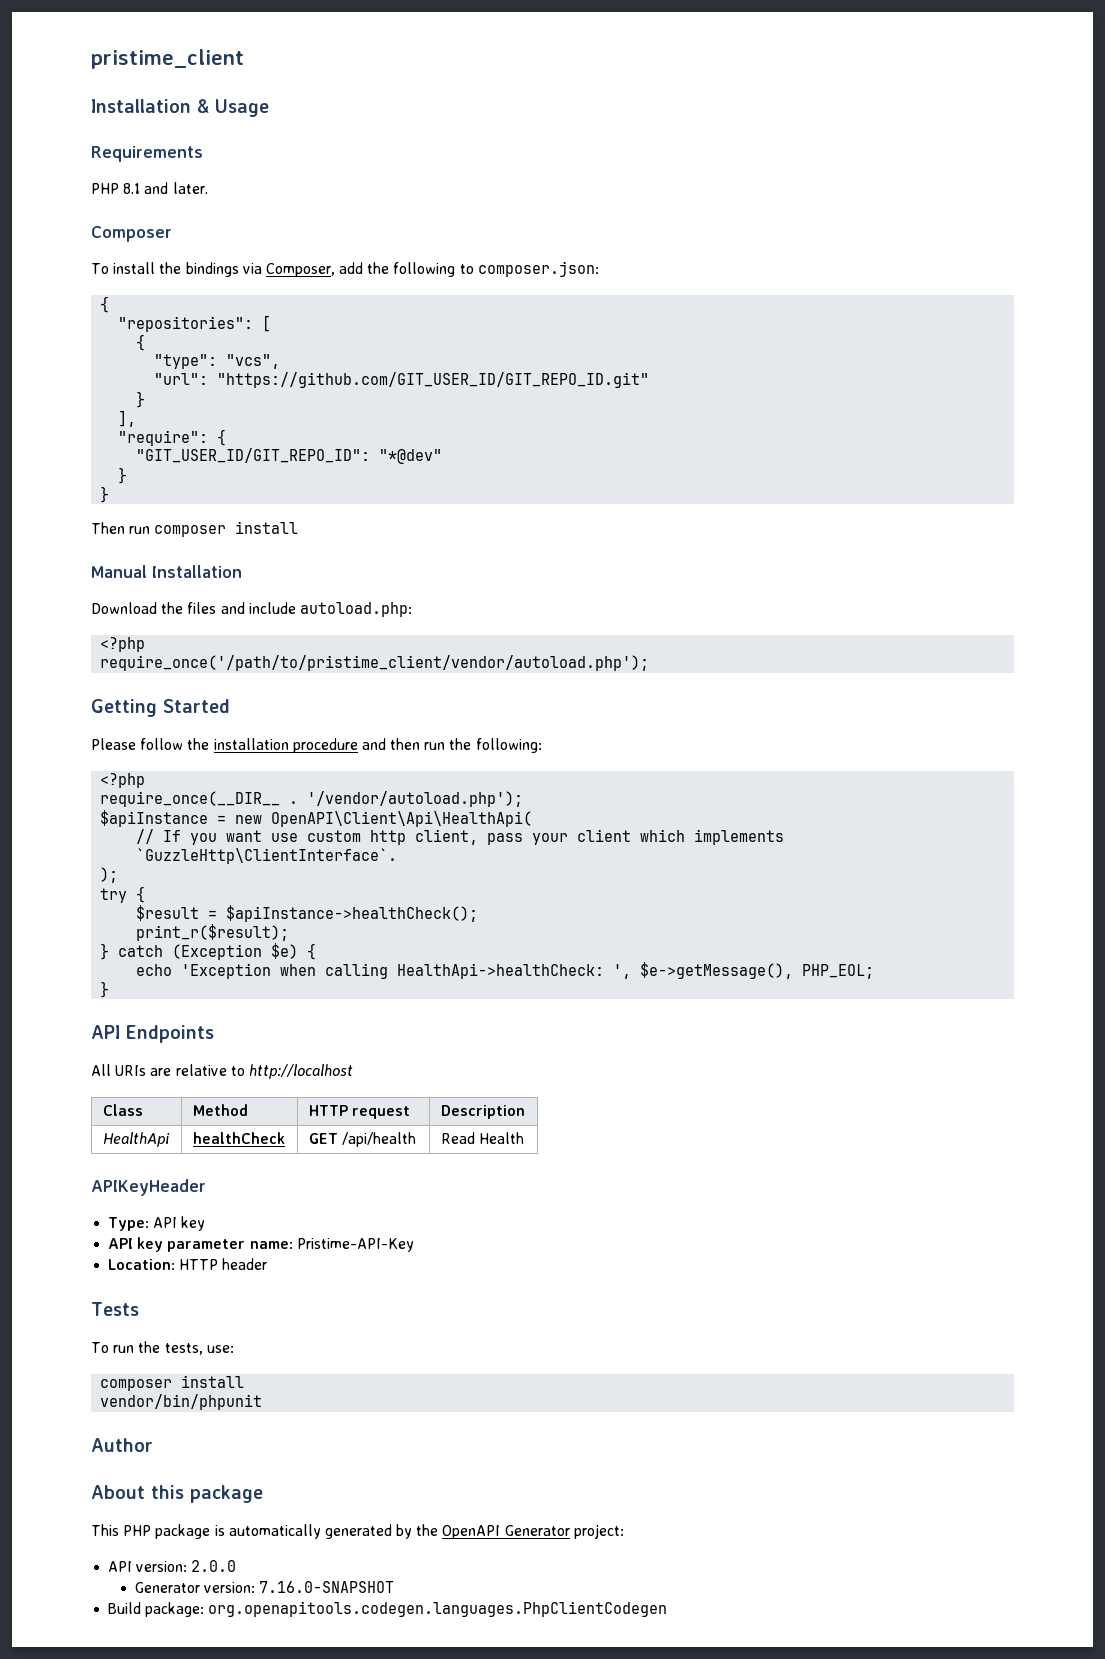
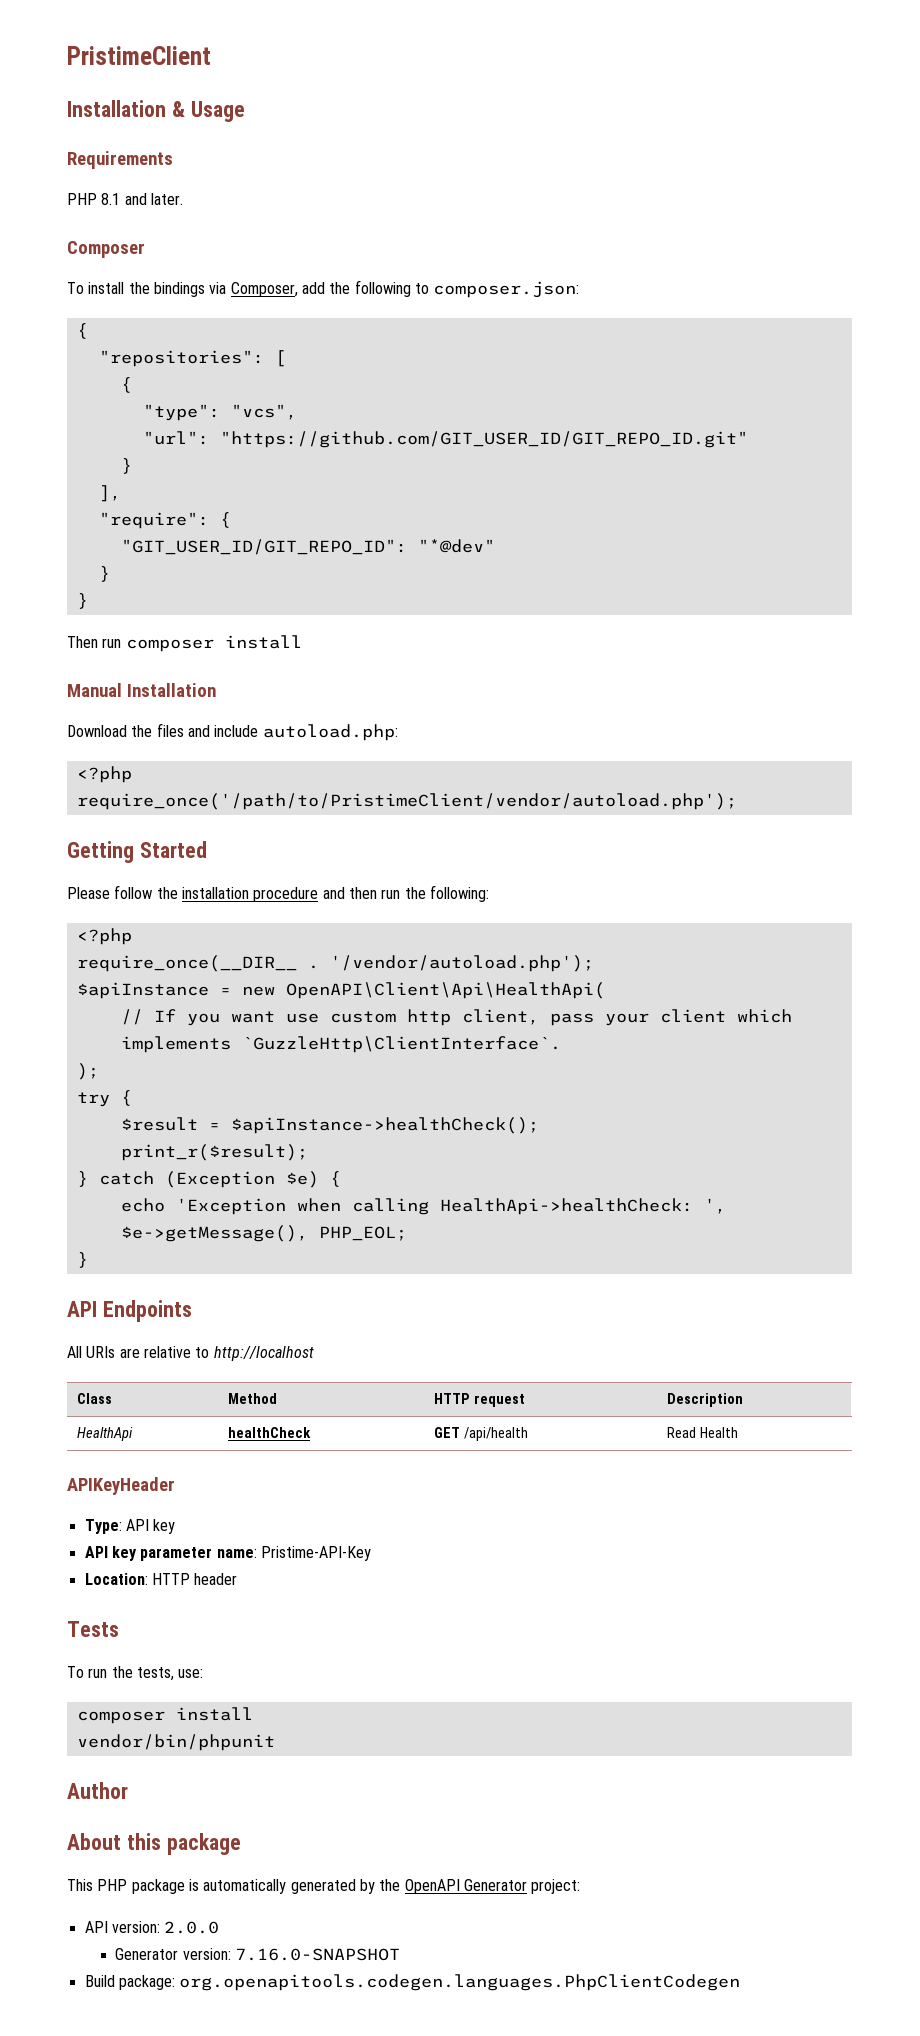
- pristime_client
+ PristimeClient
- require_once('/path/to/pristime_client/vendor/autoload.php');
+ require_once('/path/to/PristimeClient/vendor/autoload.php');

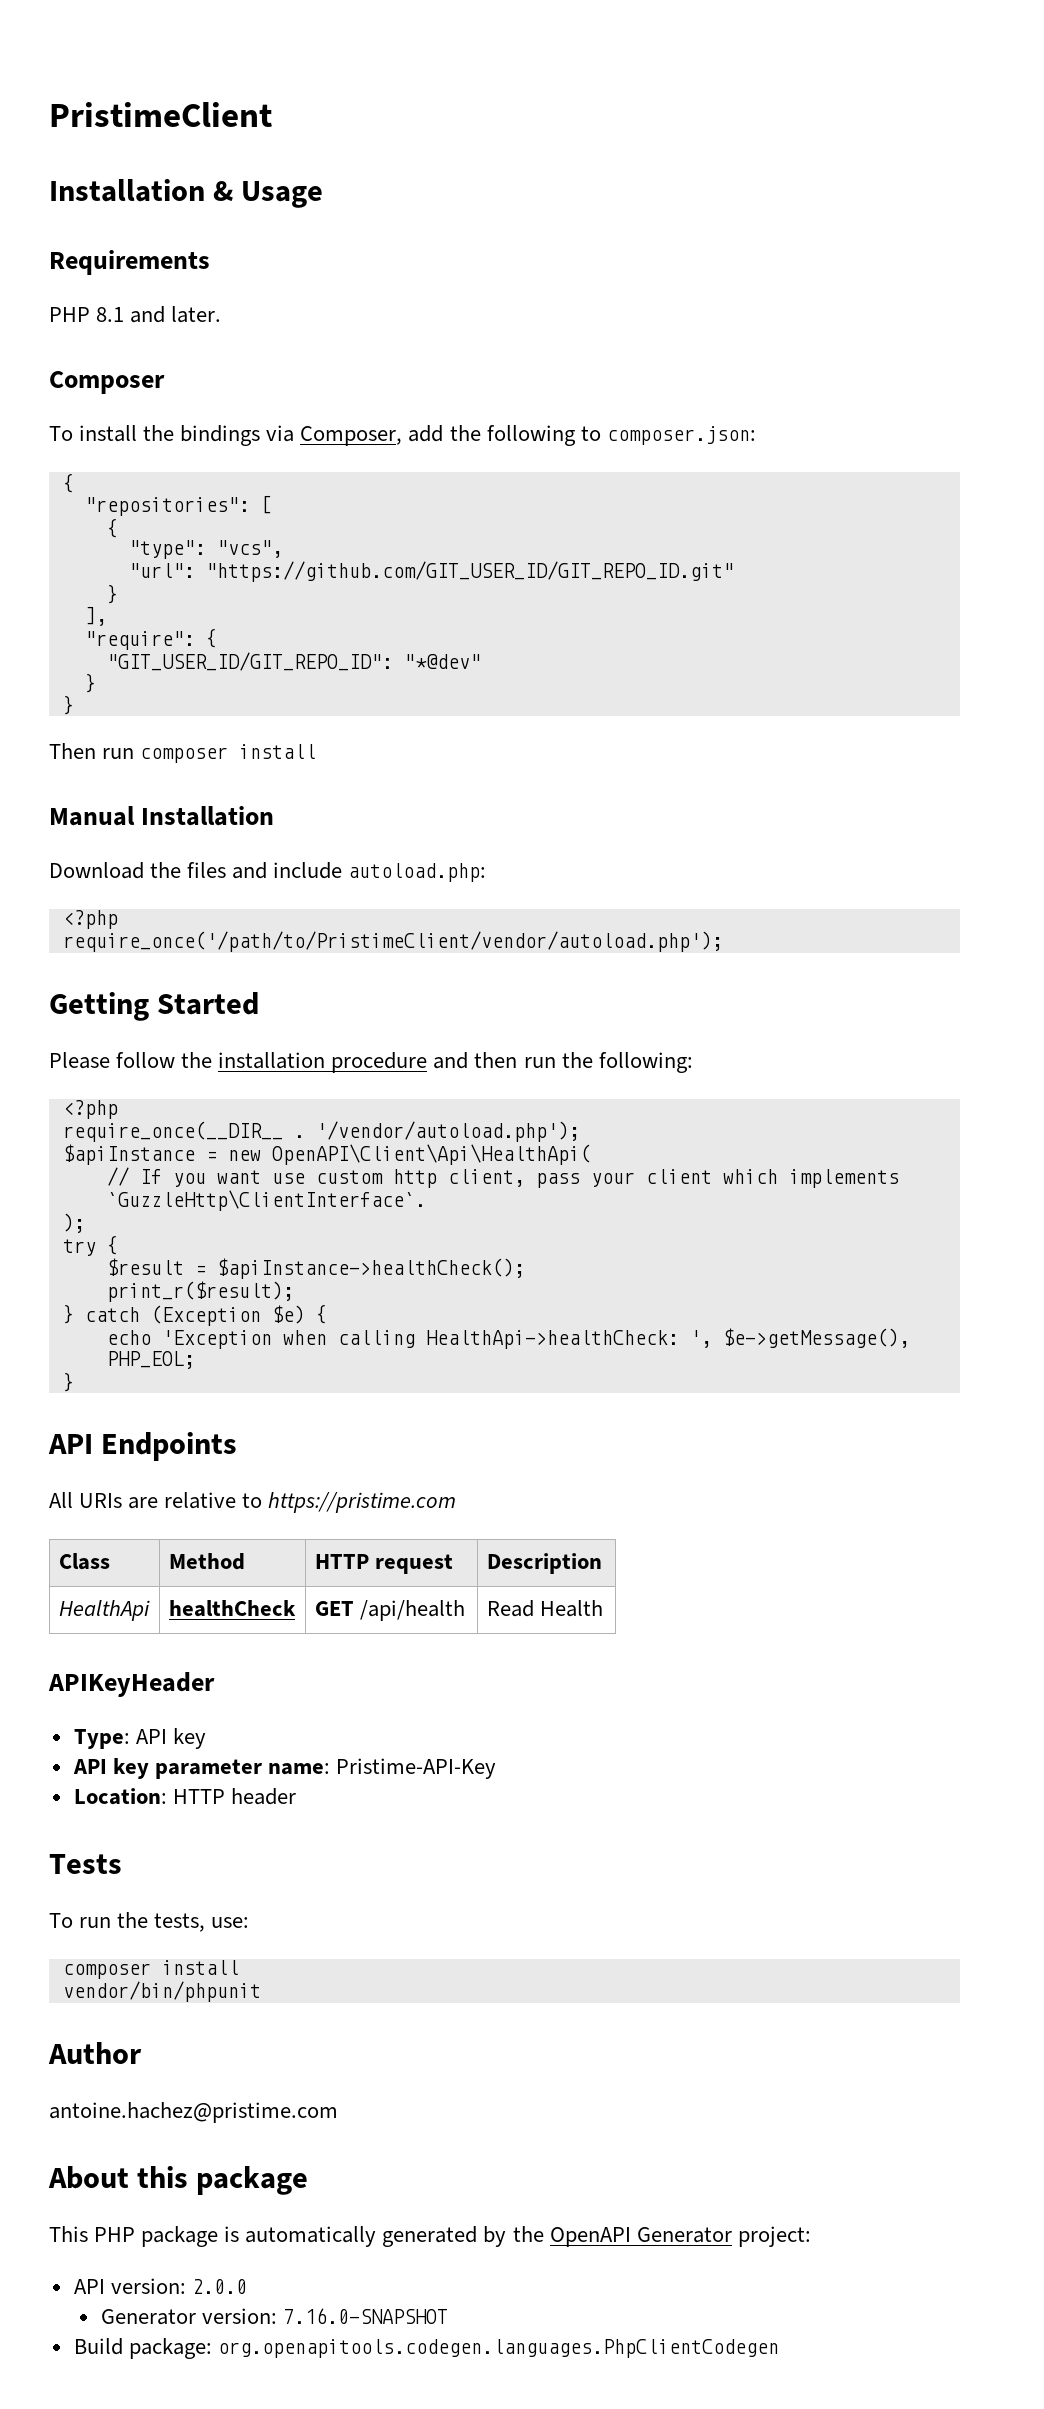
- All URIs are relative to http://localhost
+ All URIs are relative to https://pristime.com
+ antoine.hachez@pristime.com

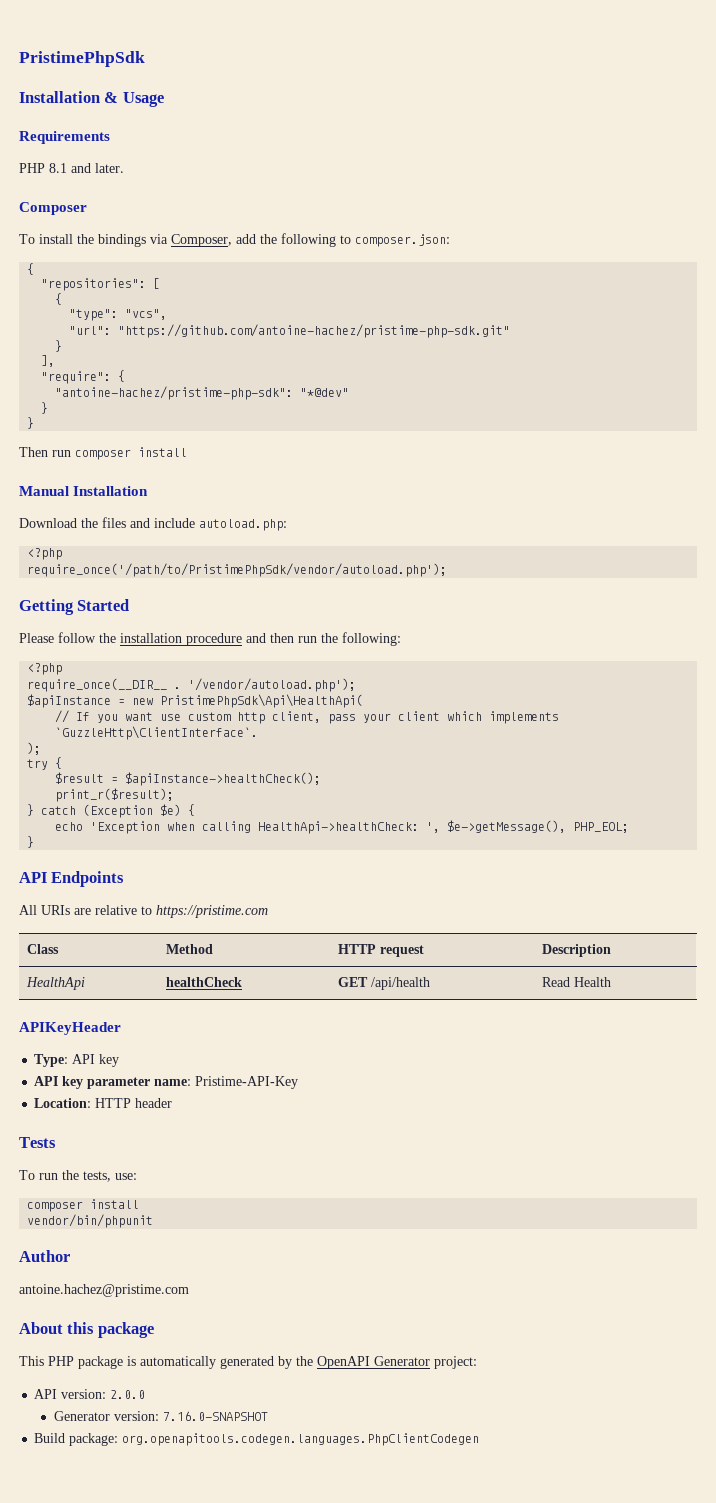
- PristimeClient
+ PristimePhpSdk
- "url": "https://github.com/GIT_USER_ID/GIT_REPO_ID.git"
+ "url": "https://github.com/antoine-hachez/pristime-php-sdk.git"
- "GIT_USER_ID/GIT_REPO_ID": "*@dev"
+ "antoine-hachez/pristime-php-sdk": "*@dev"
- require_once('/path/to/PristimeClient/vendor/autoload.php');
+ require_once('/path/to/PristimePhpSdk/vendor/autoload.php');
- $apiInstance = new OpenAPI\Client\Api\HealthApi(
+ $apiInstance = new PristimePhpSdk\Api\HealthApi(

